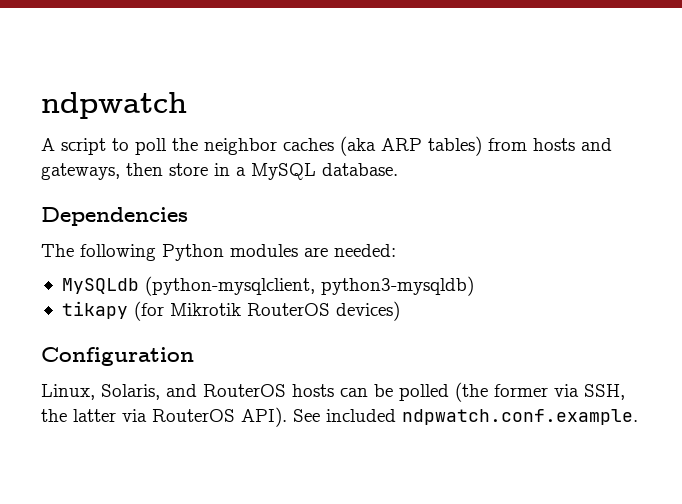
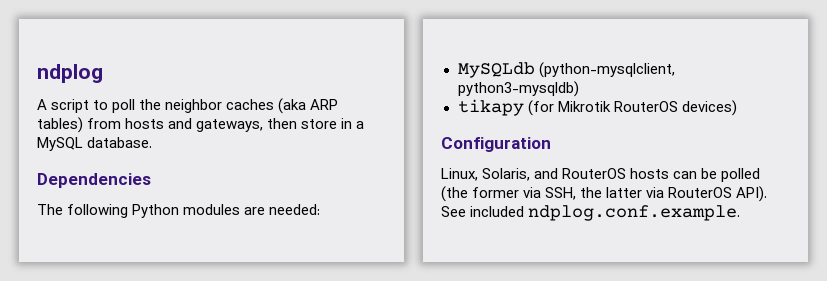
- ndpwatch
+ ndplog
- See included ndpwatch.conf.example.
+ See included ndplog.conf.example.

